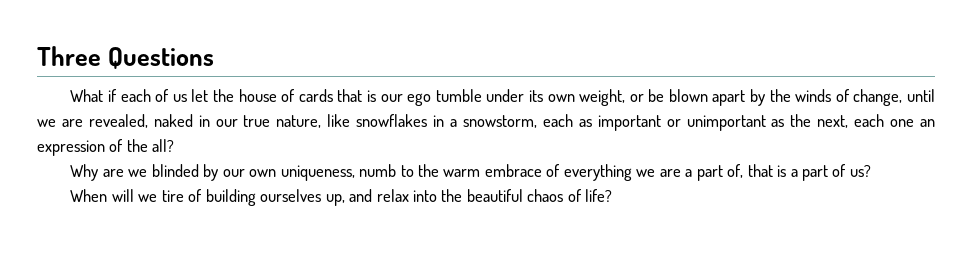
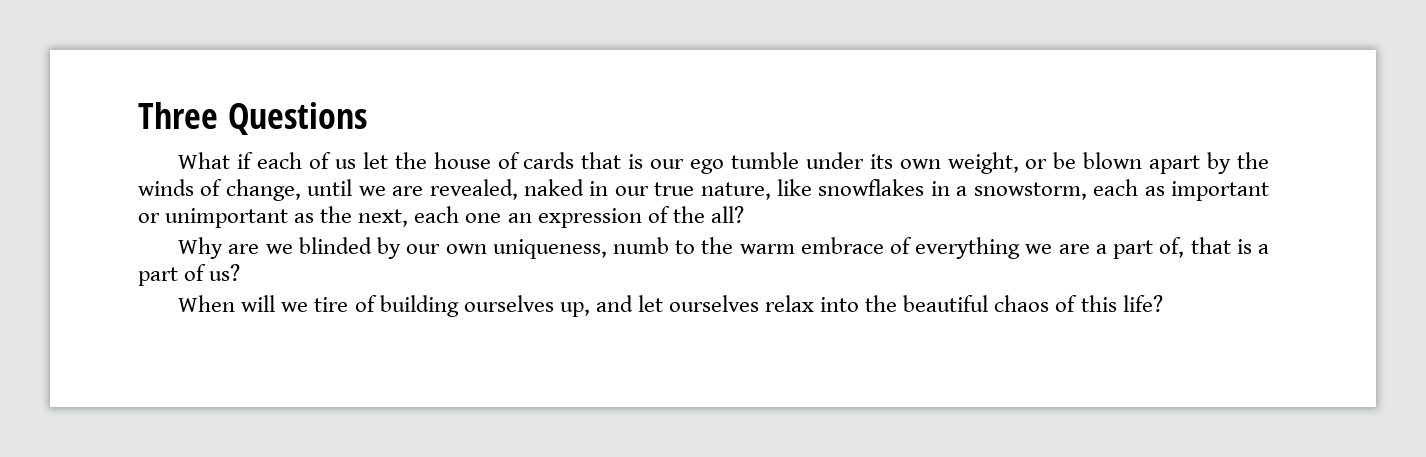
- When will we tire of building ourselves up, and relax into the beautiful chaos of life?
+ When will we tire of building ourselves up, and let ourselves relax into the beautiful chaos of this life?

